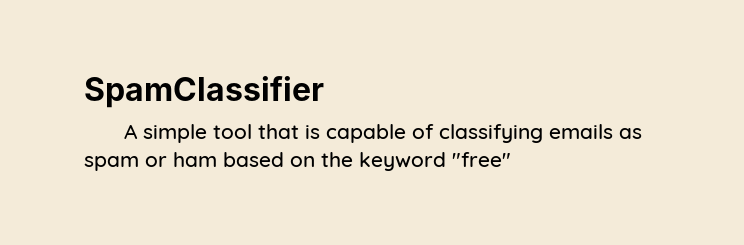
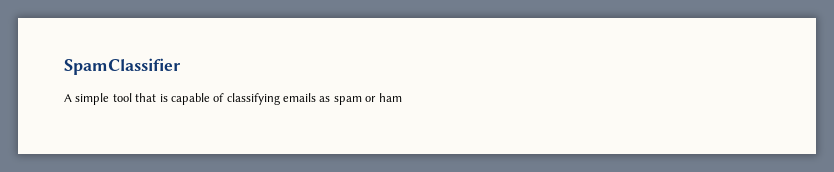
- A simple tool that is capable of classifying emails as spam or ham based on the keyword "free"
+ A simple tool that is capable of classifying emails as spam or ham

